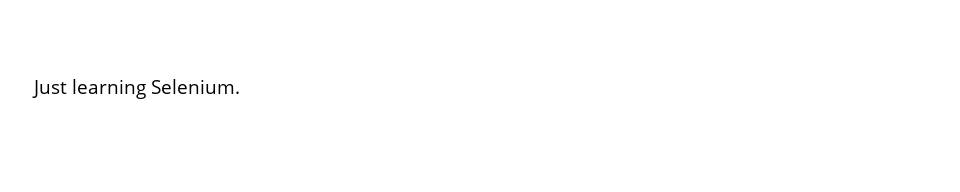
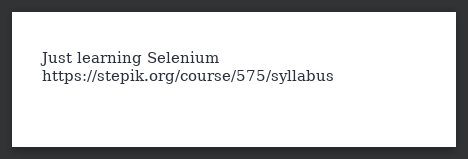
- Just learning Selenium.
+ Just learning Selenium https://stepik.org/course/575/syllabus

